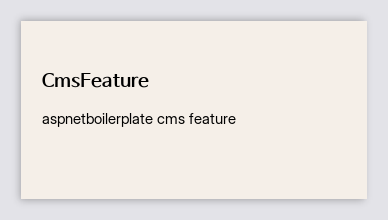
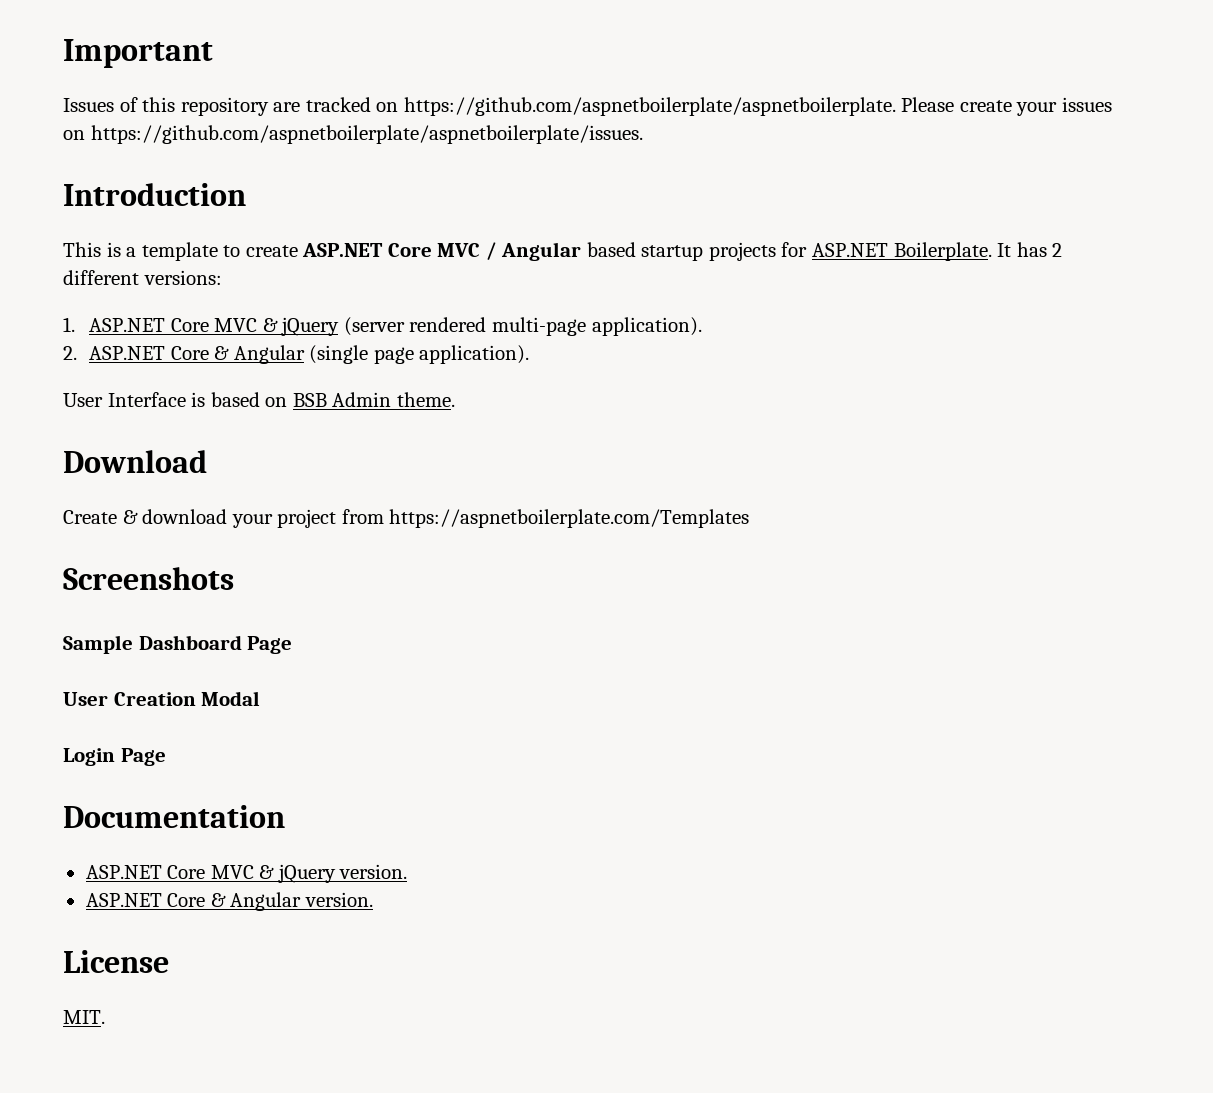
- CmsFeature
- aspnetboilerplate cms feature
+ Important
+ Issues of this repository are tracked on https://github.com/aspnetboilerplate/aspnetboilerplate. Please create your issues on https://github.com/aspnetboilerplate/aspnetboilerplate/issues.
+ Introduction
+ This is a template to create ASP.NET Core MVC / Angular based startup projects for ASP.NET Boilerplate. It has 2 different versions:
+ 1. ASP.NET Core MVC & jQuery (server rendered multi-page application).
+ 2. ASP.NET Core & Angular (single page application).
+ User Interface is based on BSB Admin theme.
+ Download
+ Create & download your project from https://aspnetboilerplate.com/Templates
+ Screenshots
+ Sample Dashboard Page
+ User Creation Modal
+ Login Page
+ Documentation
+ ASP.NET Core MVC & jQuery version.
+ ASP.NET Core & Angular version.
+ License
+ MIT.

